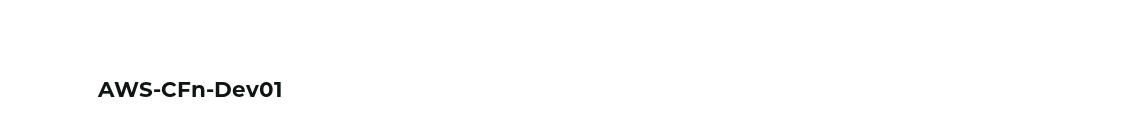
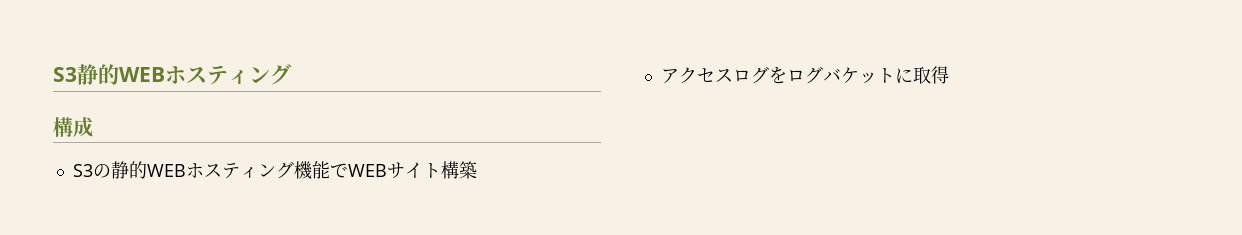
- AWS-CFn-Dev01
+ S3静的WEBホスティング
+ 構成
+ S3の静的WEBホスティング機能でWEBサイト構築
+ アクセスログをログバケットに取得

